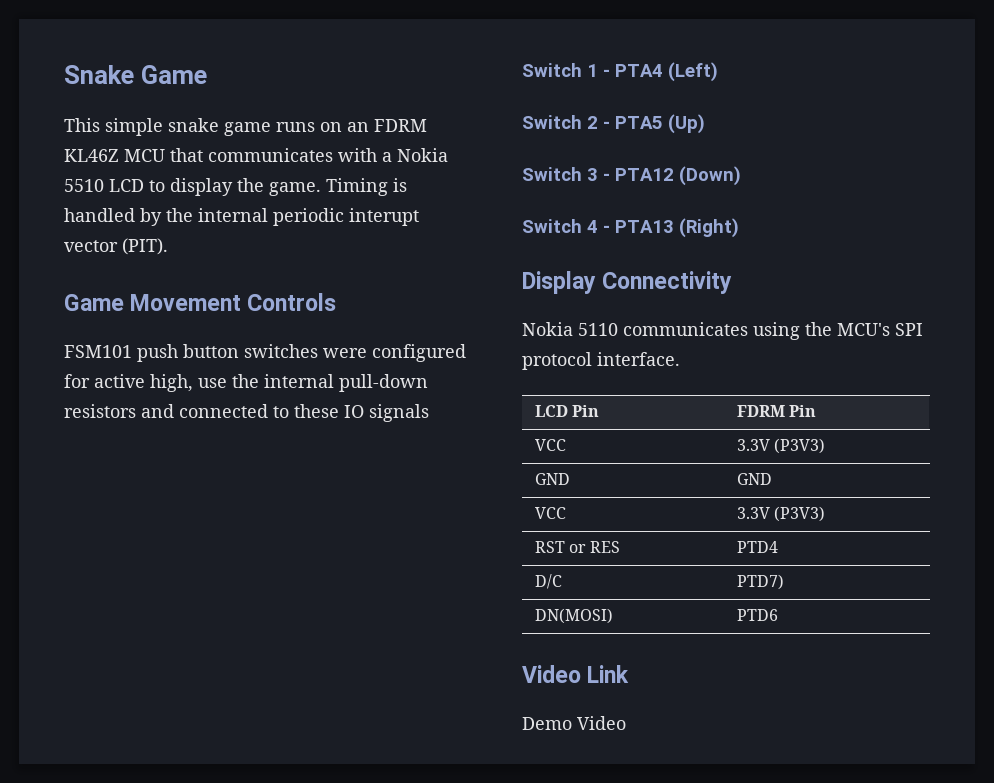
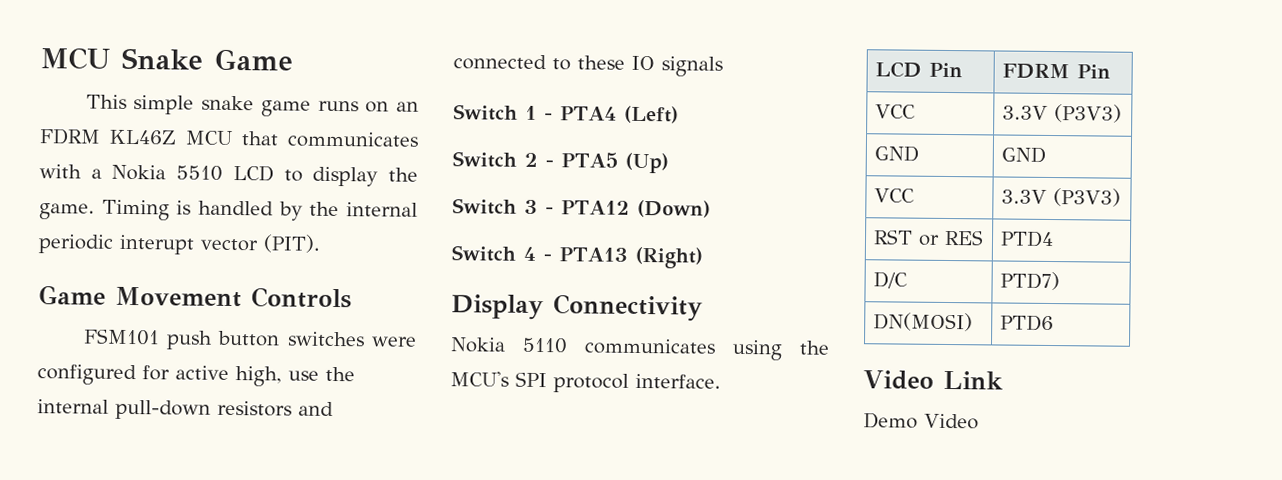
- Snake Game
+ MCU Snake Game

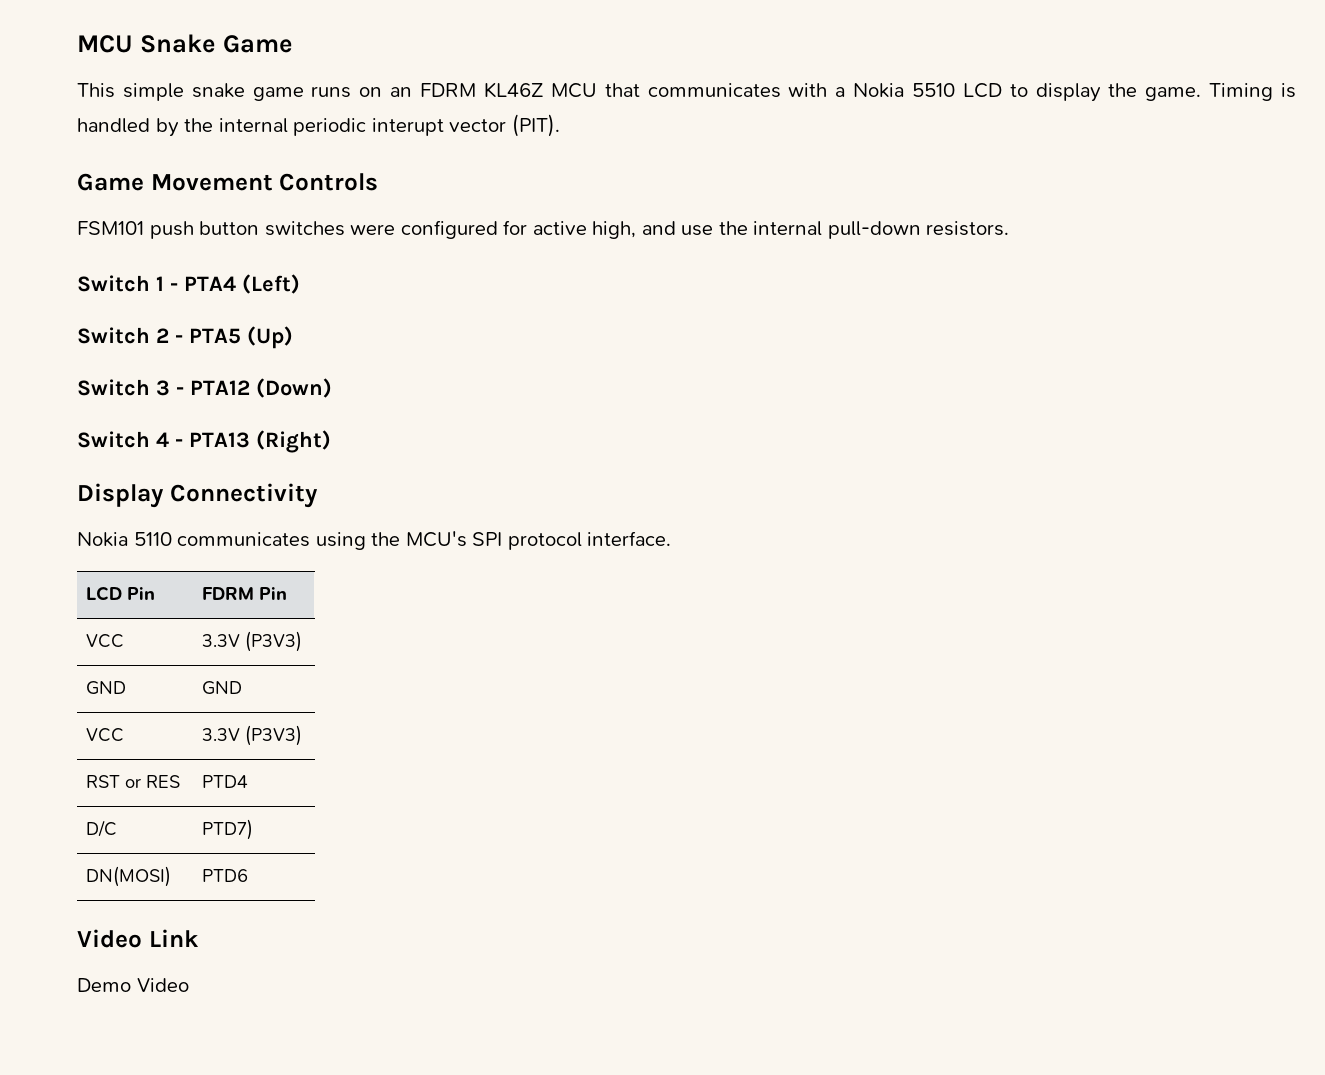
- FSM101 push button switches were configured for active high, use the internal pull-down resistors and connected to these IO signals
+ FSM101 push button switches were configured for active high, and use the internal pull-down resistors.

